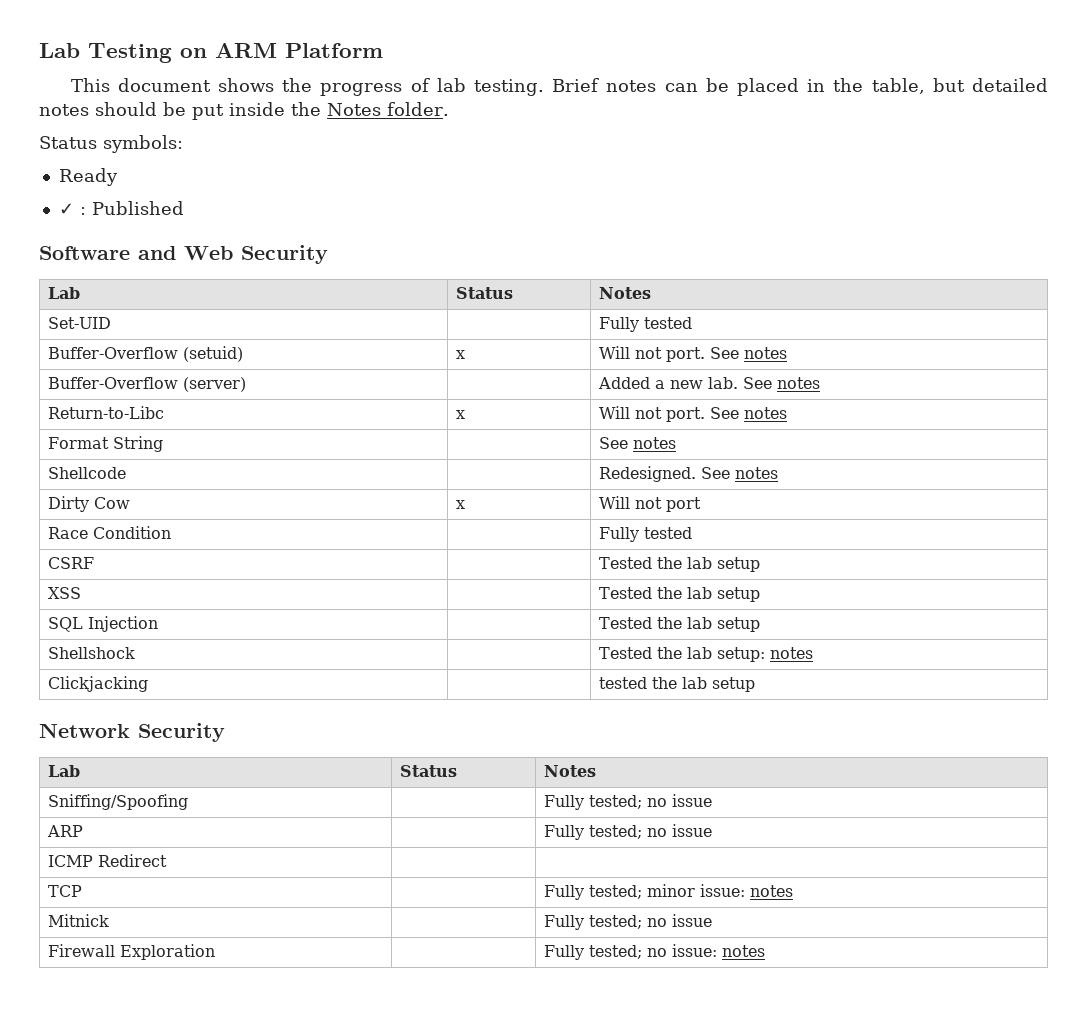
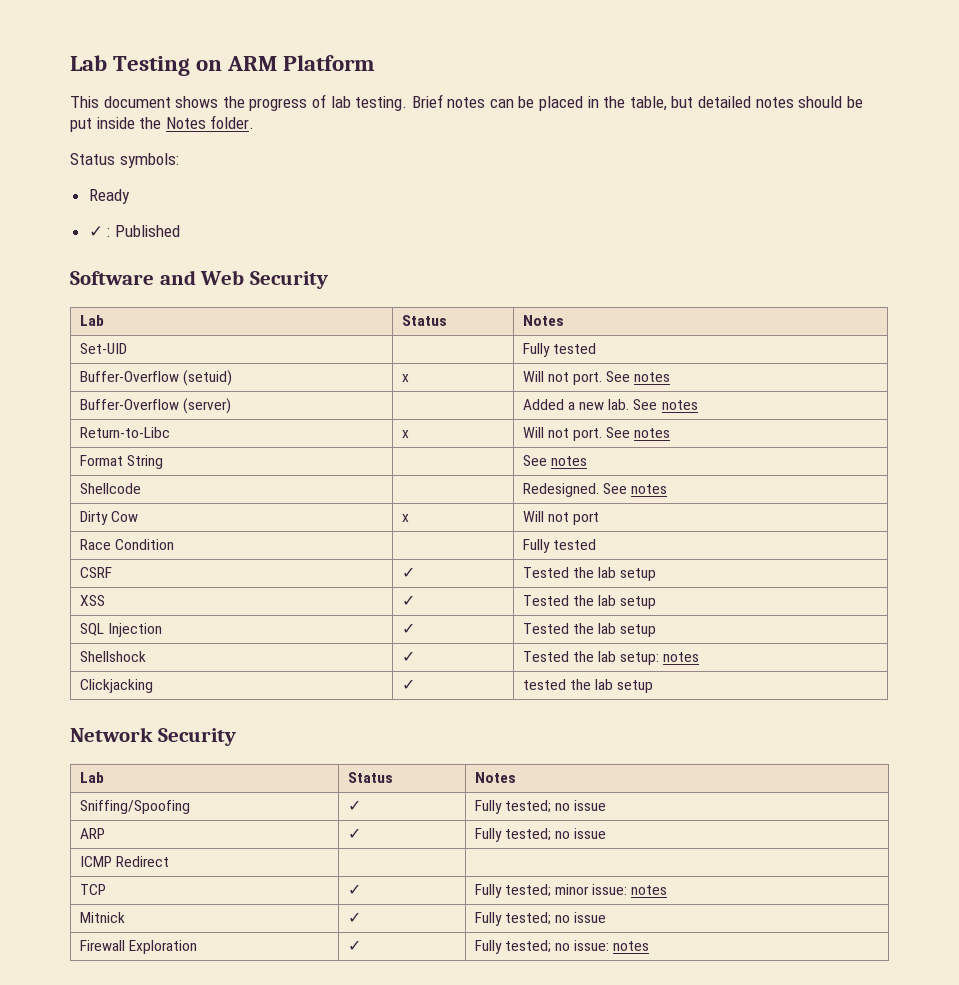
- CSRF | | Tested the lab setup
+ CSRF | ✓ | Tested the lab setup
- XSS | | Tested the lab setup
+ XSS | ✓ | Tested the lab setup
- SQL Injection | | Tested the lab setup
+ SQL Injection | ✓ | Tested the lab setup
- Shellshock | | Tested the lab setup: notes
+ Shellshock | ✓ | Tested the lab setup: notes
- Clickjacking | | tested the lab setup
+ Clickjacking | ✓ | tested the lab setup
- Sniffing/Spoofing | | Fully tested; no issue
+ Sniffing/Spoofing | ✓ | Fully tested; no issue
- ARP | | Fully tested; no issue
+ ARP | ✓ | Fully tested; no issue
- TCP | | Fully tested; minor issue: notes
+ TCP | ✓ | Fully tested; minor issue: notes
- Mitnick | | Fully tested; no issue
+ Mitnick | ✓ | Fully tested; no issue
- Firewall Exploration | | Fully tested; no issue: notes
+ Firewall Exploration | ✓ | Fully tested; no issue: notes

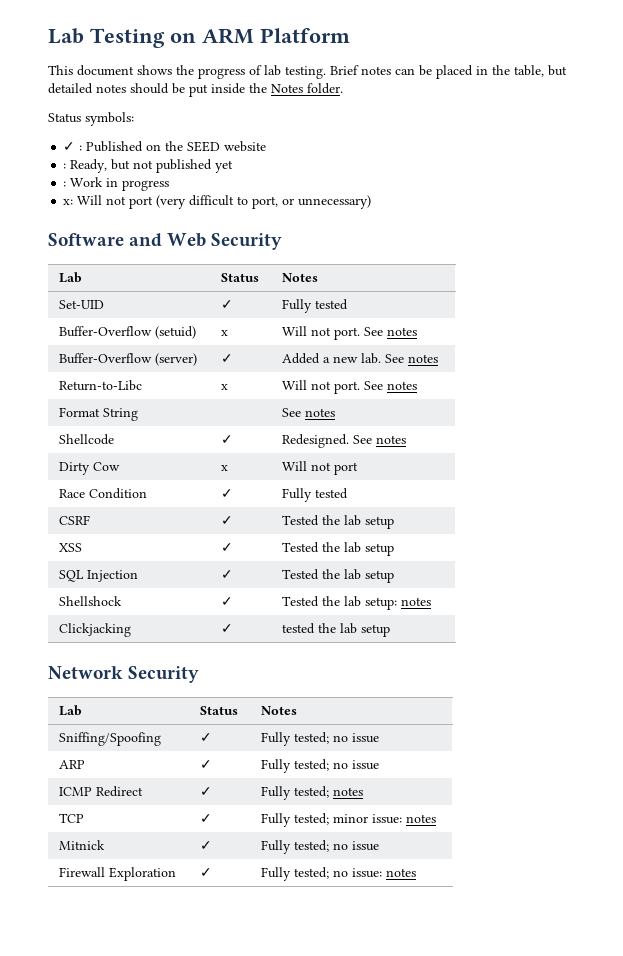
- Ready
- ✓ : Published
+ ✓ : Published on the SEED website
+ : Ready, but not published yet
+ : Work in progress
+ x: Will not port (very difficult to port, or unnecessary)
- Set-UID | | Fully tested
+ Set-UID | ✓ | Fully tested
- Buffer-Overflow (server) | | Added a new lab. See notes
+ Buffer-Overflow (server) | ✓ | Added a new lab. See notes
- Shellcode | | Redesigned. See notes
+ Shellcode | ✓ | Redesigned. See notes
- Race Condition | | Fully tested
+ Race Condition | ✓ | Fully tested
- ICMP Redirect | |
+ ICMP Redirect | ✓ | Fully tested; notes

